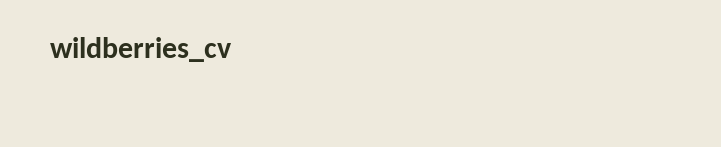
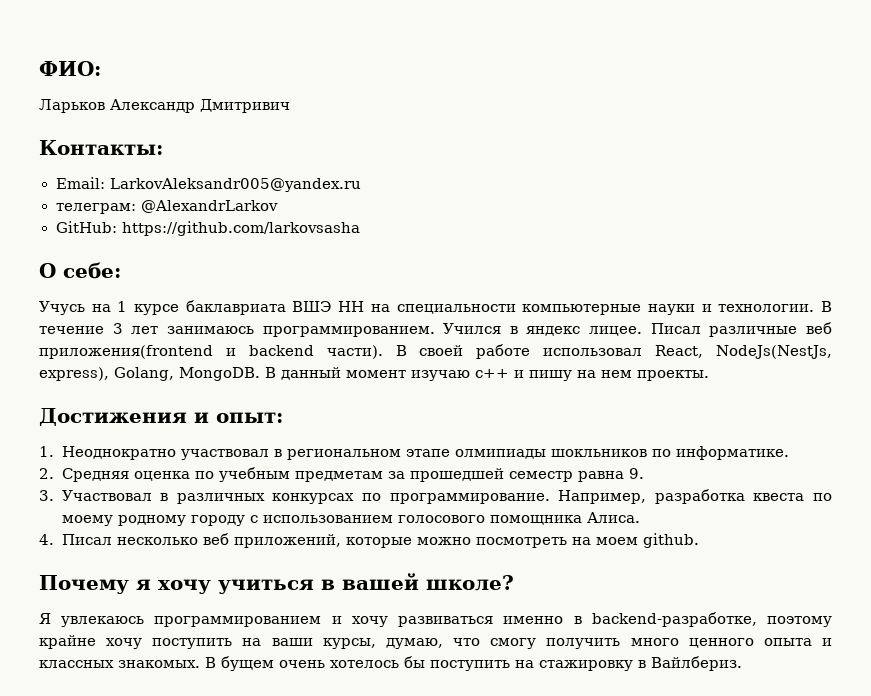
- wildberries_cv
+ ФИО:
+ Ларьков Александр Дмитривич
+ Контакты:
+ Email: LarkovAleksandr005@yandex.ru
+ телеграм: @AlexandrLarkov
+ GitHub: https://github.com/larkovsasha
+ О себе:
+ Учусь на 1 курсе баклавриата ВШЭ НН на специальности компьютерные науки и технологии. В течение 3 лет занимаюсь программированием. Учился в яндекс лицее. Писал различные веб приложения(frontend и backend части). В своей работе использовал React, NodeJs(NestJs, express), Golang, MongoDB. В данный момент изучаю c++ и пишу на нем проекты.
+ Достижения и опыт:
+ 1. Неоднократно участвовал в региональном этапе олмипиады шокльников по информатике.
+ 2. Средняя оценка по учебным предметам за прошедшей семестр равна 9.
+ 3. Участвовал в различных конкурсах по программирование. Например, разработка квеста по моему родному городу с использованием голосового помощника Алиса.
+ 4. Писал несколько веб приложений, которые можно посмотреть на моем github.
+ Почему я хочу учиться в вашей школе?
+ Я увлекаюсь программированием и хочу развиваться именно в backend-разработке, поэтому крайне хочу поступить на ваши курсы, думаю, что смогу получить много ценного опыта и классных знакомых. В бущем очень хотелось бы поступить на стажировку в Вайлбериз.

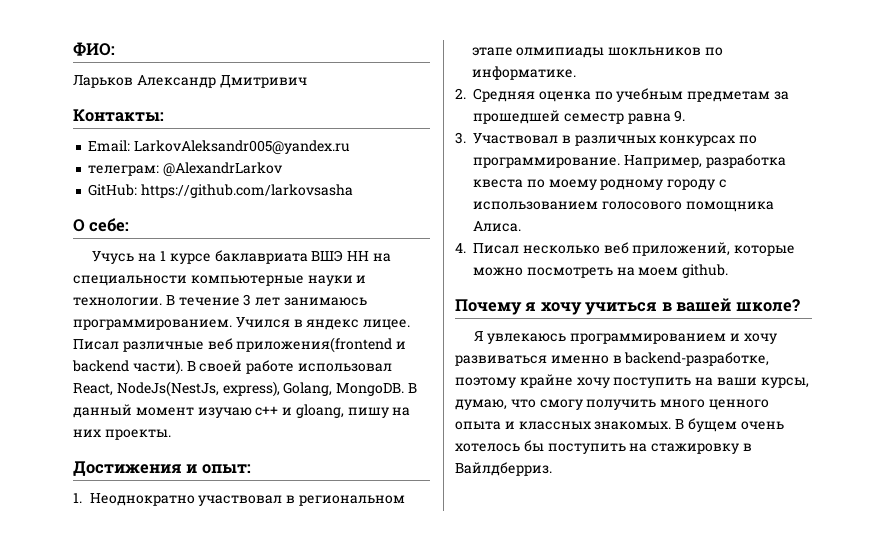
- В данный момент изучаю c++ и пишу на нем проекты.
+ В данный момент изучаю c++ и gloang, пишу на них проекты.
- В бущем очень хотелось бы поступить на стажировку в Вайлбериз.
+ В бущем очень хотелось бы поступить на стажировку в Вайлдберриз.

